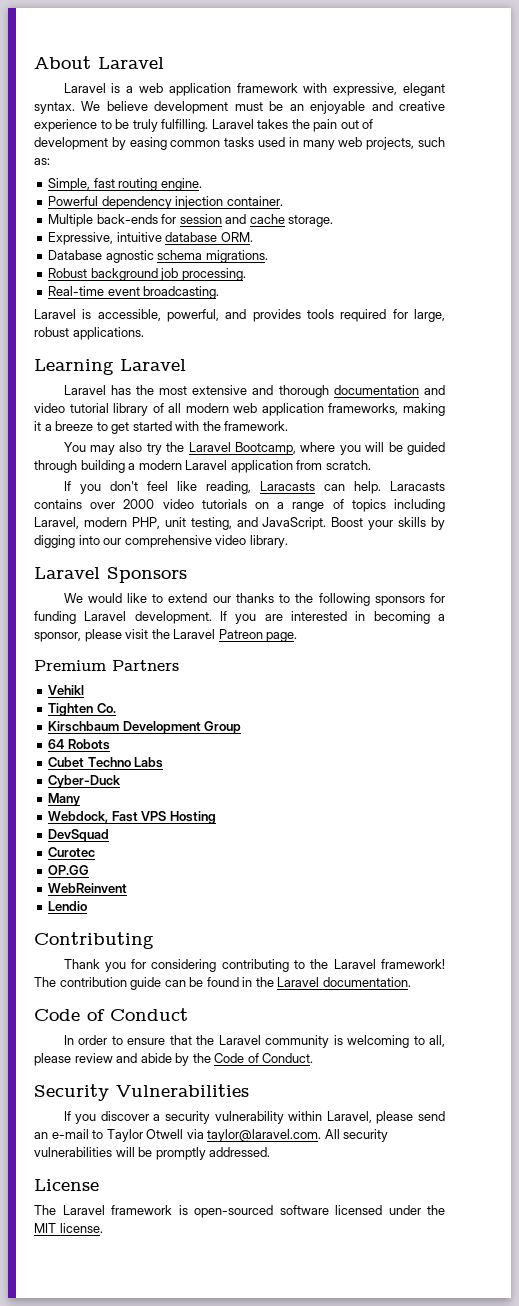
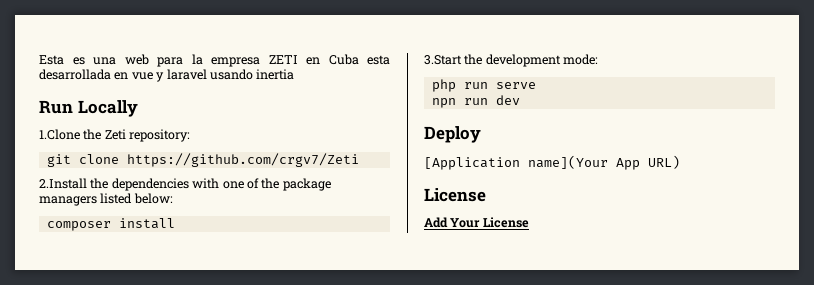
- About Laravel
- Laravel is a web application framework with expressive, elegant syntax. We believe development must be an enjoyable and creative experience to be truly fulfilling. Laravel takes the pain out of development by easing common tasks used in many web projects, such as:
- Simple, fast routing engine.
- Powerful dependency injection container.
- Multiple back-ends for session and cache storage.
- Expressive, intuitive database ORM.
- Database agnostic schema migrations.
- Robust background job processing.
- Real-time event broadcasting.
- Laravel is accessible, powerful, and provides tools required for large, robust applications.
- Learning Laravel
- Laravel has the most extensive and thorough documentation and video tutorial library of all modern web application frameworks, making it a breeze to get started with the framework.
- You may also try the Laravel Bootcamp, where you will be guided through building a modern Laravel application from scratch.
- If you don't feel like reading, Laracasts can help. Laracasts contains over 2000 video tutorials on a range of topics including Laravel, modern PHP, unit testing, and JavaScript. Boost your skills by digging into our comprehensive video library.
- Laravel Sponsors
- We would like to extend our thanks to the following sponsors for funding Laravel development. If you are interested in becoming a sponsor, please visit the Laravel Patreon page.
- Premium Partners
- Vehikl
- Tighten Co.
- Kirschbaum Development Group
- 64 Robots
- Cubet Techno Labs
- Cyber-Duck
- Many
- Webdock, Fast VPS Hosting
- DevSquad
- Curotec
- OP.GG
- WebReinvent
- Lendio
- Contributing
- Thank you for considering contributing to the Laravel framework! The contribution guide can be found in the Laravel documentation.
- Code of Conduct
- In order to ensure that the Laravel community is welcoming to all, please review and abide by the Code of Conduct.
- Security Vulnerabilities
- If you discover a security vulnerability within Laravel, please send an e-mail to Taylor Otwell via taylor@laravel.com. All security vulnerabilities will be promptly addressed.
+ Esta es una web para la empresa ZETI en Cuba esta desarrollada en vue y laravel usando inertia
+ Run Locally
+ 1.Clone the Zeti repository:
+ git clone https://github.com/crgv7/Zeti
+ 2.Install the dependencies with one of the package managers listed below:
+ composer install
+ 3.Start the development mode:
+ php run serve
+ npn run dev
+ Deploy
+ [Application name](Your App URL)
  License
- The Laravel framework is open-sourced software licensed under the MIT license.
+ Add Your License

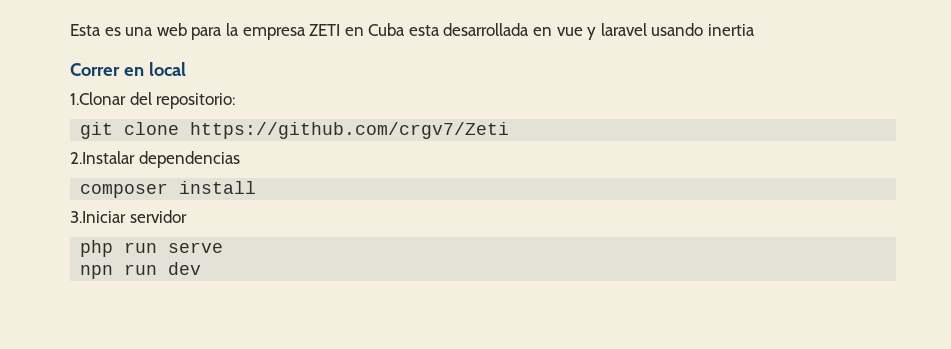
- Run Locally
- 1.Clone the Zeti repository:
+ Correr en local
+ 1.Clonar del repositorio:
  git clone https://github.com/crgv7/Zeti
- 2.Install the dependencies with one of the package managers listed below:
+ 2.Instalar dependencias
  composer install
- 3.Start the development mode:
+ 3.Iniciar servidor
- Deploy
- [Application name](Your App URL)
- License
- Add Your License

